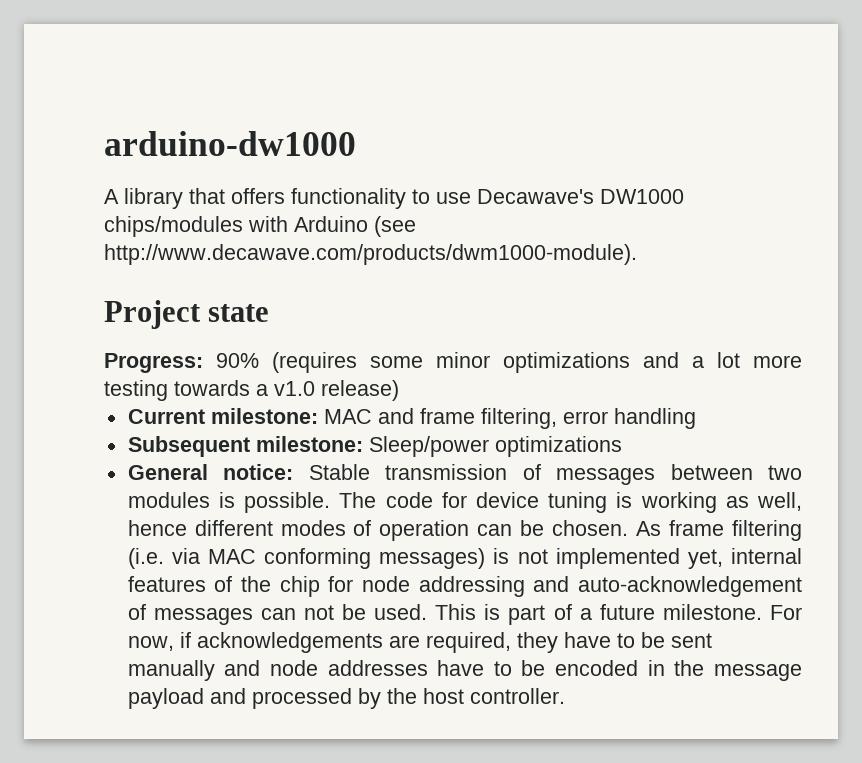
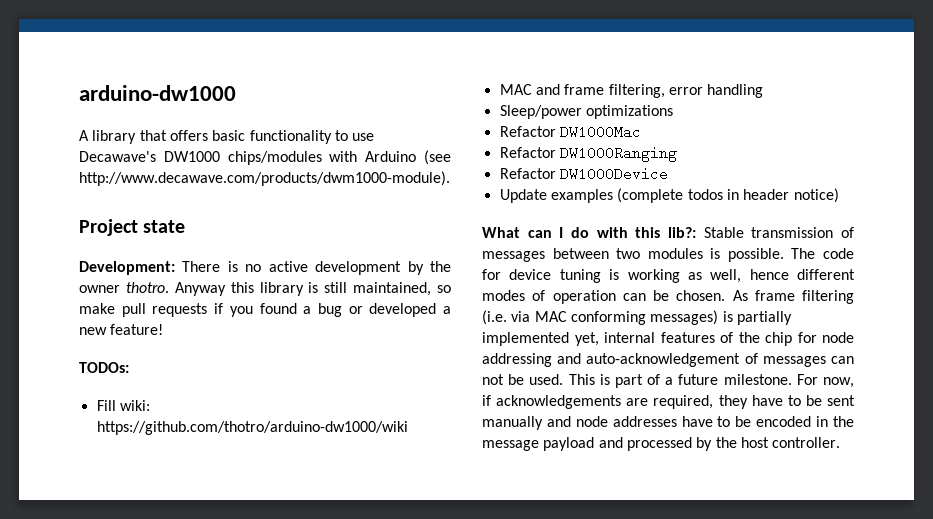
- A library that offers functionality to use Decawave's DW1000 chips/modules with Arduino (see http://www.decawave.com/products/dwm1000-module).
+ A library that offers basic functionality to use Decawave's DW1000 chips/modules with Arduino (see http://www.decawave.com/products/dwm1000-module).
- Progress: 90% (requires some minor optimizations and a lot more testing towards a v1.0 release)
- Current milestone: MAC and frame filtering, error handling
+ Development: There is no active development by the owner thotro. Anyway this library is still maintained, so make pull requests if you found a bug or developed a new feature!
+ TODOs:
+ Fill wiki: https://github.com/thotro/arduino-dw1000/wiki
+ MAC and frame filtering, error handling
- Subsequent milestone: Sleep/power optimizations
+ Sleep/power optimizations
- General notice: Stable transmission of messages between two modules is possible.
+ Refactor DW1000Mac
+ Refactor DW1000Ranging
+ Refactor DW1000Device
+ Update examples (complete todos in header notice)
+ What can I do with this lib?: Stable transmission of messages between two modules is possible.
- As frame filtering (i.e. via MAC conforming messages) is not implemented yet, internal features of the chip for node addressing and auto-acknowledgement of messages can not be used.
+ As frame filtering (i.e. via MAC conforming messages) is partially implemented yet, internal features of the chip for node addressing and auto-acknowledgement of messages can not be used.

